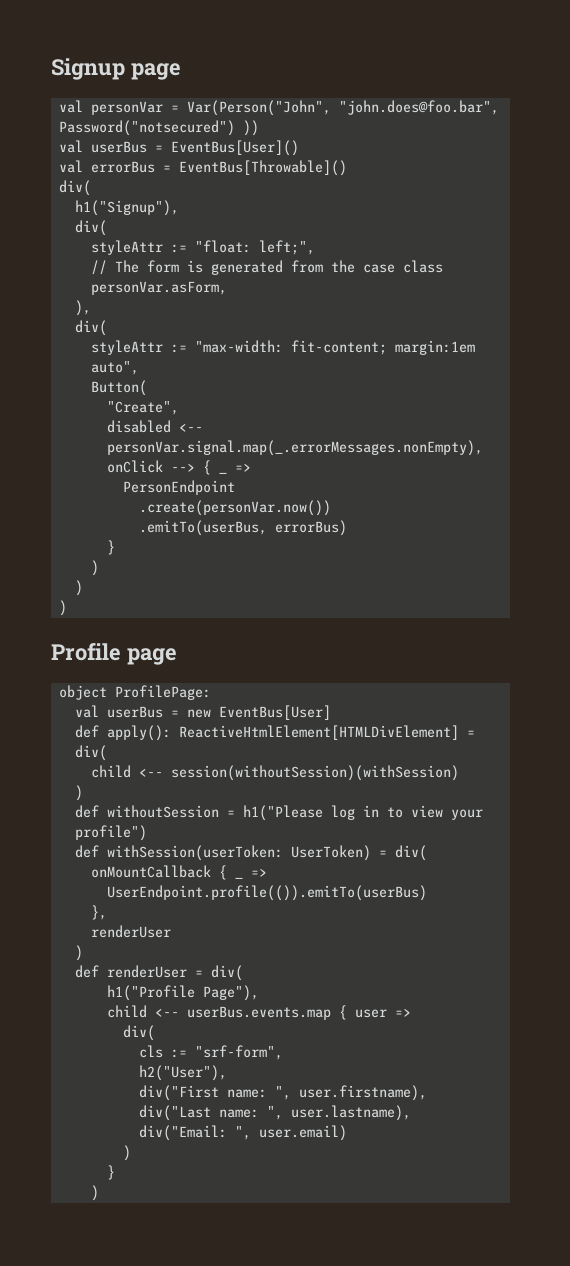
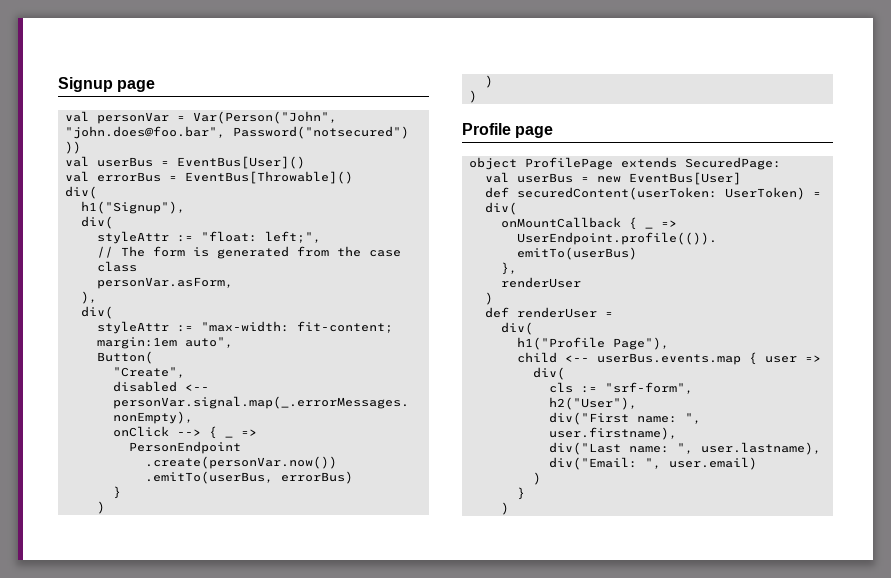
- object ProfilePage:
+ object ProfilePage extends SecuredPage:
- def apply(): ReactiveHtmlElement[HTMLDivElement] = div(
- child <-- session(withoutSession)(withSession)
- )
- def withoutSession = h1("Please log in to view your profile")
- def withSession(userToken: UserToken) = div(
+ def securedContent(userToken: UserToken) = div(
- def renderUser = div(
+ def renderUser =
+ div(

